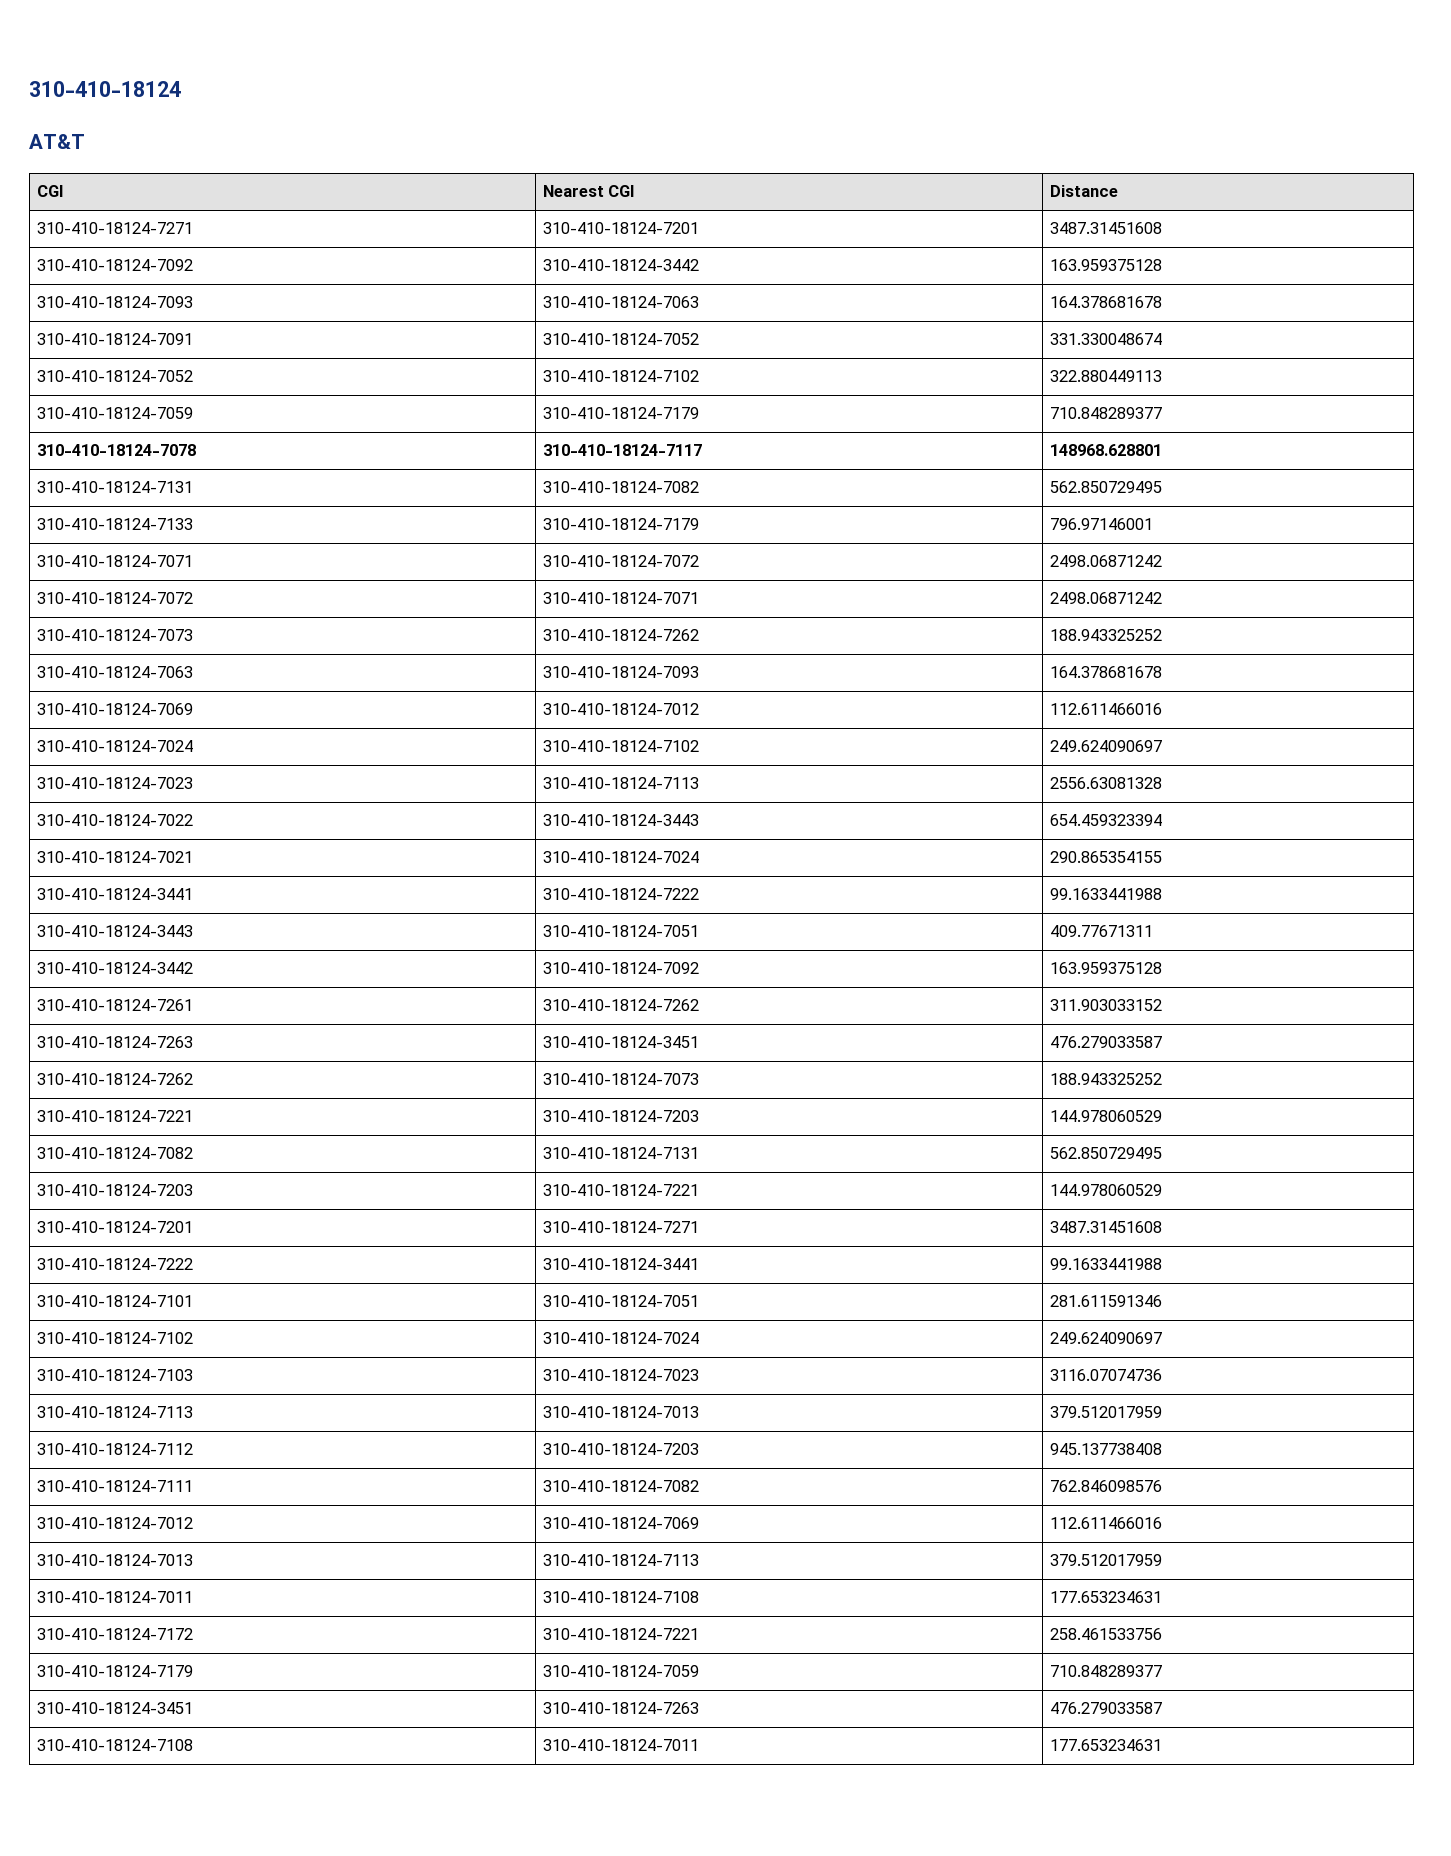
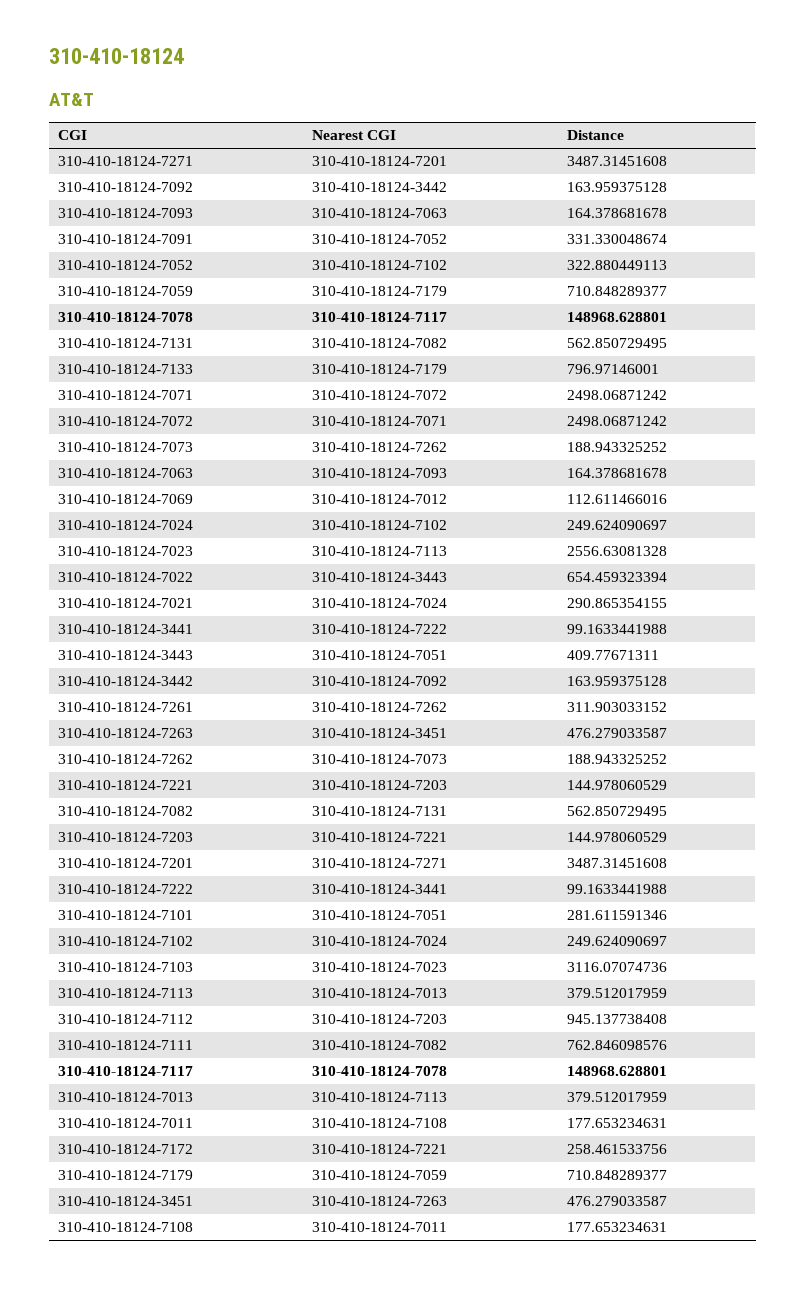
- 310-410-18124-7012 | 310-410-18124-7069 | 112.611466016
+ 310-410-18124-7117 | 310-410-18124-7078 | 148968.628801

